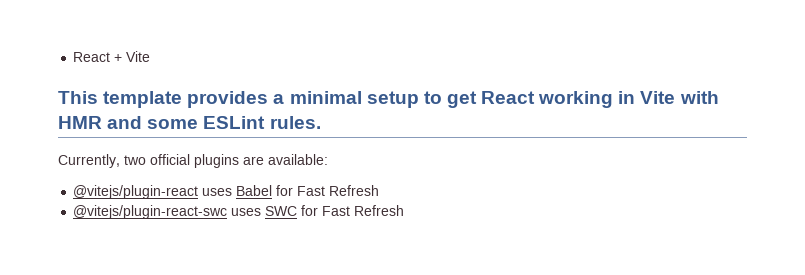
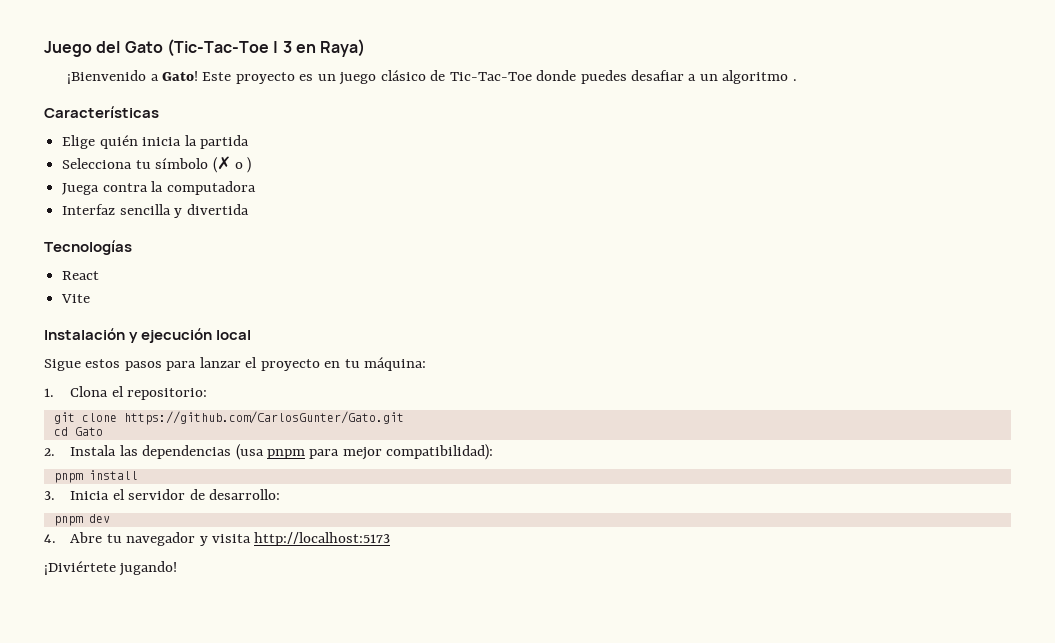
- React + Vite
+ Juego del Gato (Tic-Tac-Toe | 3 en Raya)
+ ¡Bienvenido a Gato! Este proyecto es un juego clásico de Tic-Tac-Toe donde puedes desafiar a un algoritmo .
+ Características
+ Elige quién inicia la partida
+ Selecciona tu símbolo (✗ o )
+ Juega contra la computadora
+ Interfaz sencilla y divertida
+ Tecnologías
+ React
+ Vite
- This template provides a minimal setup to get React working in Vite with HMR and some ESLint rules.
- Currently, two official plugins are available:
- @vitejs/plugin-react uses Babel for Fast Refresh
- @vitejs/plugin-react-swc uses SWC for Fast Refresh
+ Instalación y ejecución local
+ Sigue estos pasos para lanzar el proyecto en tu máquina:
+ 1. Clona el repositorio:
+ git clone https://github.com/CarlosGunter/Gato.git
+ cd Gato
+ 2. Instala las dependencias (usa pnpm para mejor compatibilidad):
+ pnpm install
+ 3. Inicia el servidor de desarrollo:
+ pnpm dev
+ 4. Abre tu navegador y visita http://localhost:5173
+ ¡Diviértete jugando!

